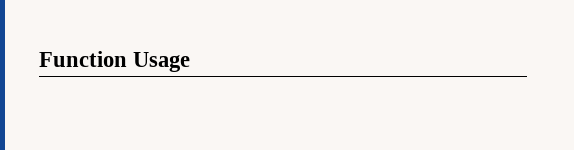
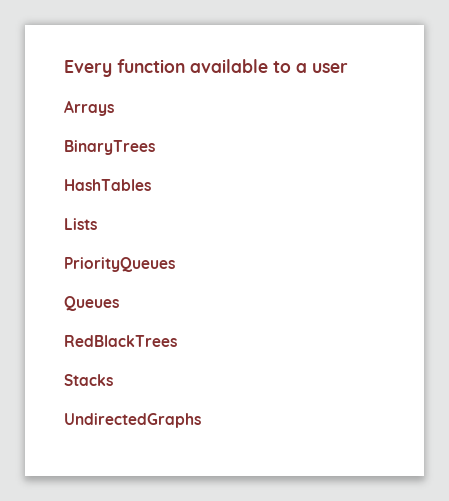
- Function Usage
+ Every function available to a user
+ Arrays
+ BinaryTrees
+ HashTables
+ Lists
+ PriorityQueues
+ Queues
+ RedBlackTrees
+ Stacks
+ UndirectedGraphs

